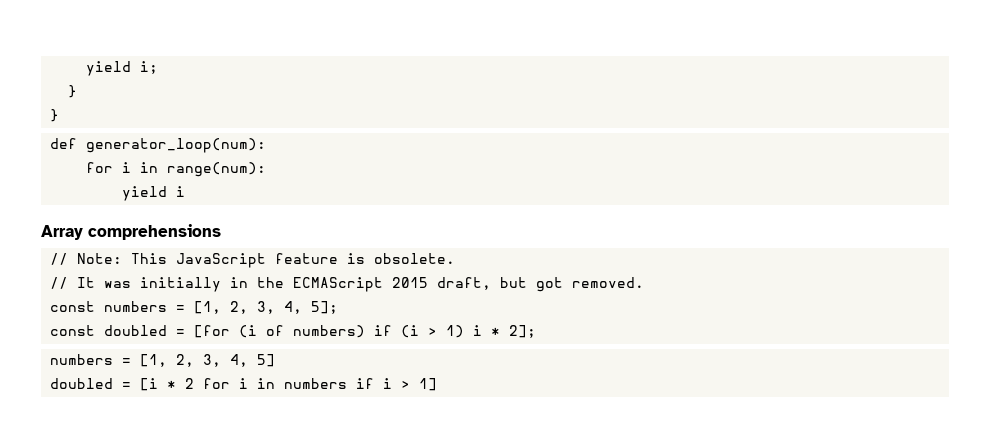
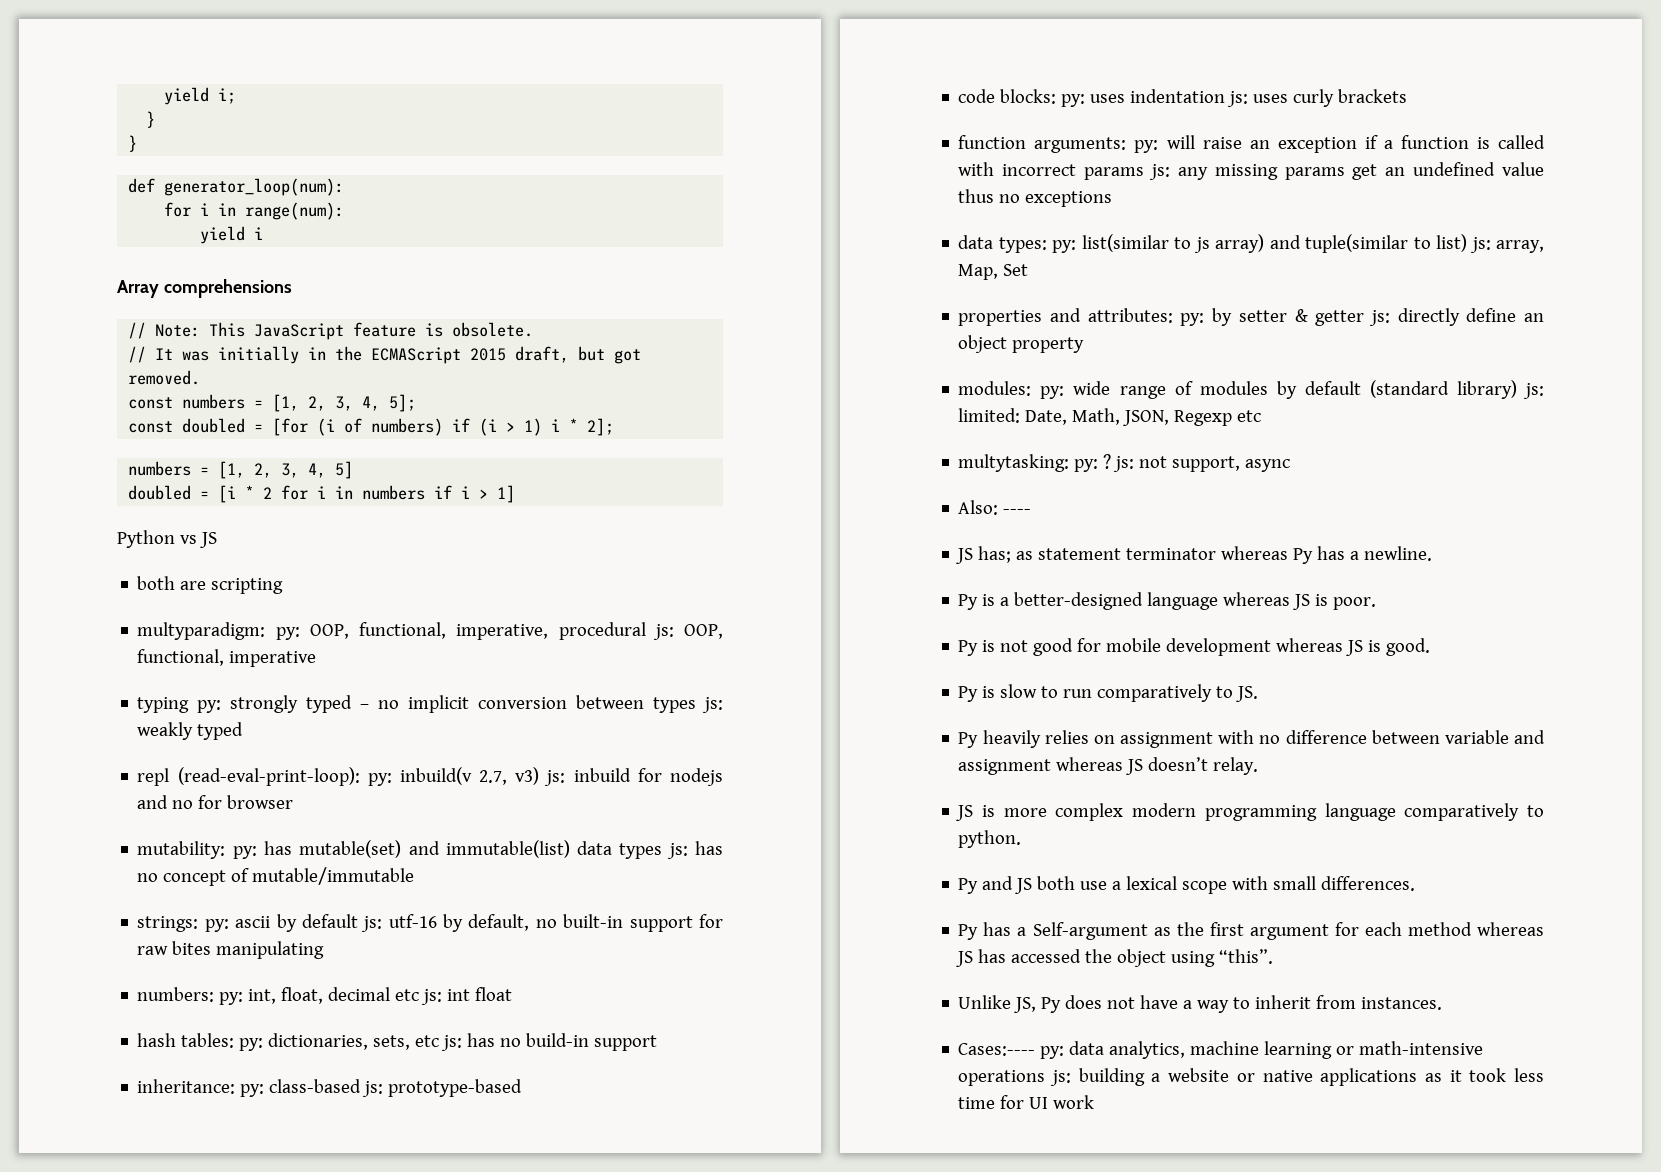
+ Python vs JS
+ both are scripting
+ multyparadigm: py: OOP, functional, imperative, procedural js: OOP, functional, imperative
+ typing py: strongly typed – no implicit conversion between types js: weakly typed
+ repl (read-eval-print-loop): py: inbuild(v 2.7, v3) js: inbuild for nodejs and no for browser
+ mutability: py: has mutable(set) and immutable(list) data types js: has no concept of mutable/immutable
+ strings: py: ascii by default js: utf-16 by default, no built-in support for raw bites manipulating
+ numbers: py: int, float, decimal etc js: int float
+ hash tables: py: dictionaries, sets, etc js: has no build-in support
+ inheritance: py: class-based js: prototype-based
+ code blocks: py: uses indentation js: uses curly brackets
+ function arguments: py: will raise an exception if a function is called with incorrect params js: any missing params get an undefined value thus no exceptions
+ data types: py: list(similar to js array) and tuple(similar to list) js: array, Map, Set
+ properties and attributes: py: by setter & getter js: directly define an object property
+ modules: py: wide range of modules by default (standard library) js: limited: Date, Math, JSON, Regexp etc
+ multytasking: py: ? js: not support, async
+ Also: ----
+ JS has; as statement terminator whereas Py has a newline.
+ Py is a better-designed language whereas JS is poor.
+ Py is not good for mobile development whereas JS is good.
+ Py is slow to run comparatively to JS.
+ Py heavily relies on assignment with no difference between variable and assignment whereas JS doesn’t relay.
+ JS is more complex modern programming language comparatively to python.
+ Py and JS both use a lexical scope with small differences.
+ Py has a Self-argument as the first argument for each method whereas JS has accessed the object using “this”.
+ Unlike JS, Py does not have a way to inherit from instances.
+ Cases:---- py: data analytics, machine learning or math-intensive operations js: building a website or native applications as it took less time for UI work

